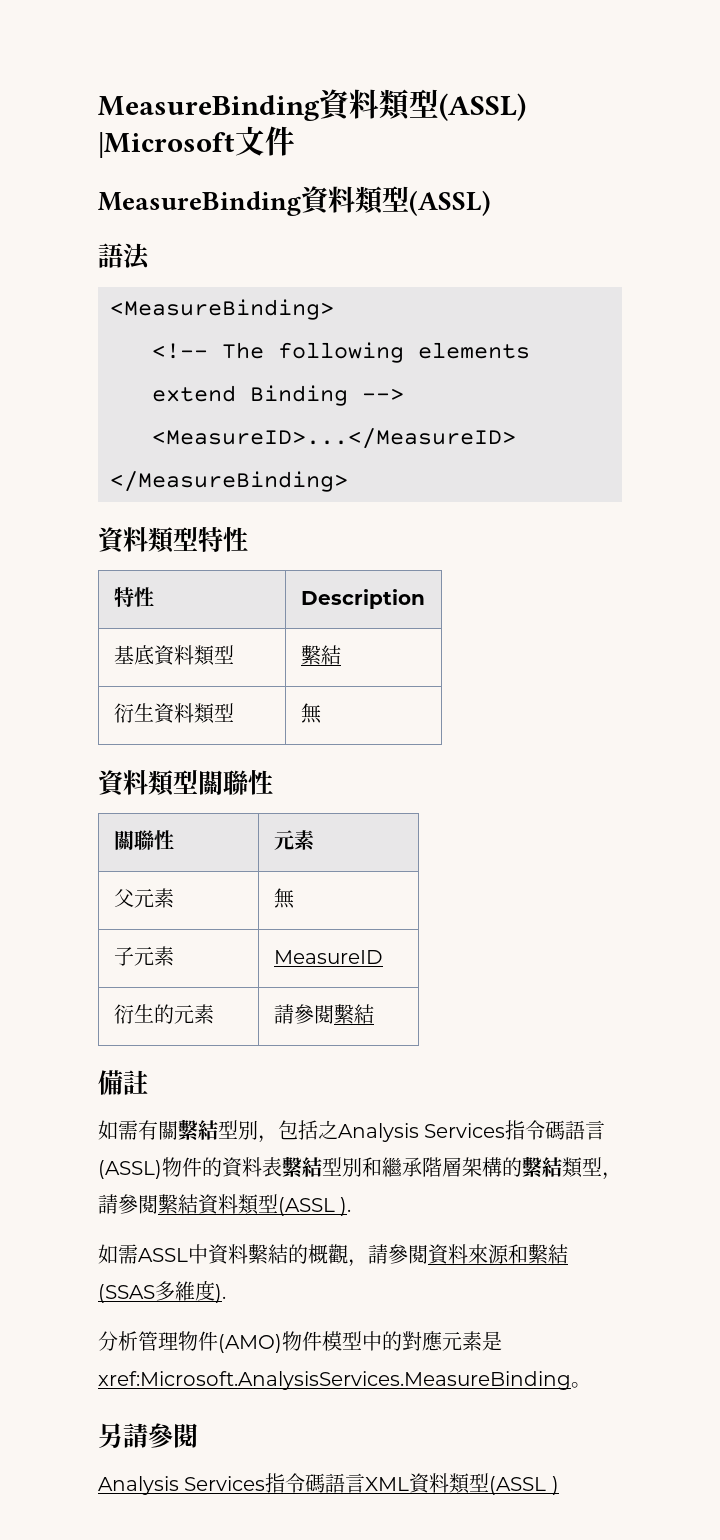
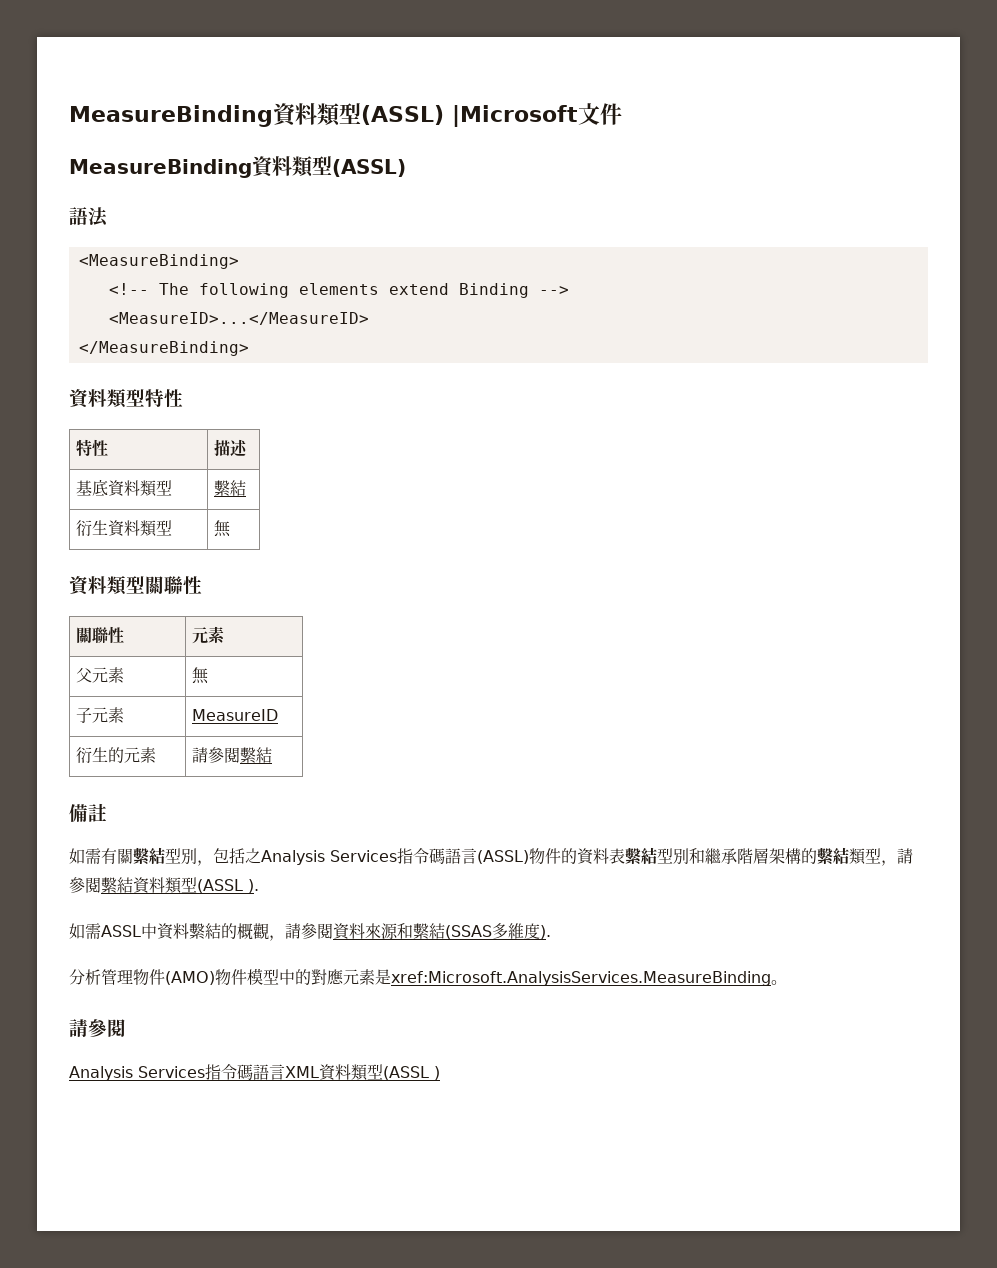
- 特性 | Description
+ 特性 | 描述
  分析管理物件(AMO)物件模型中的對應元素是xref:Microsoft.AnalysisServices.MeasureBinding。
- 另請參閱
+ 請參閱

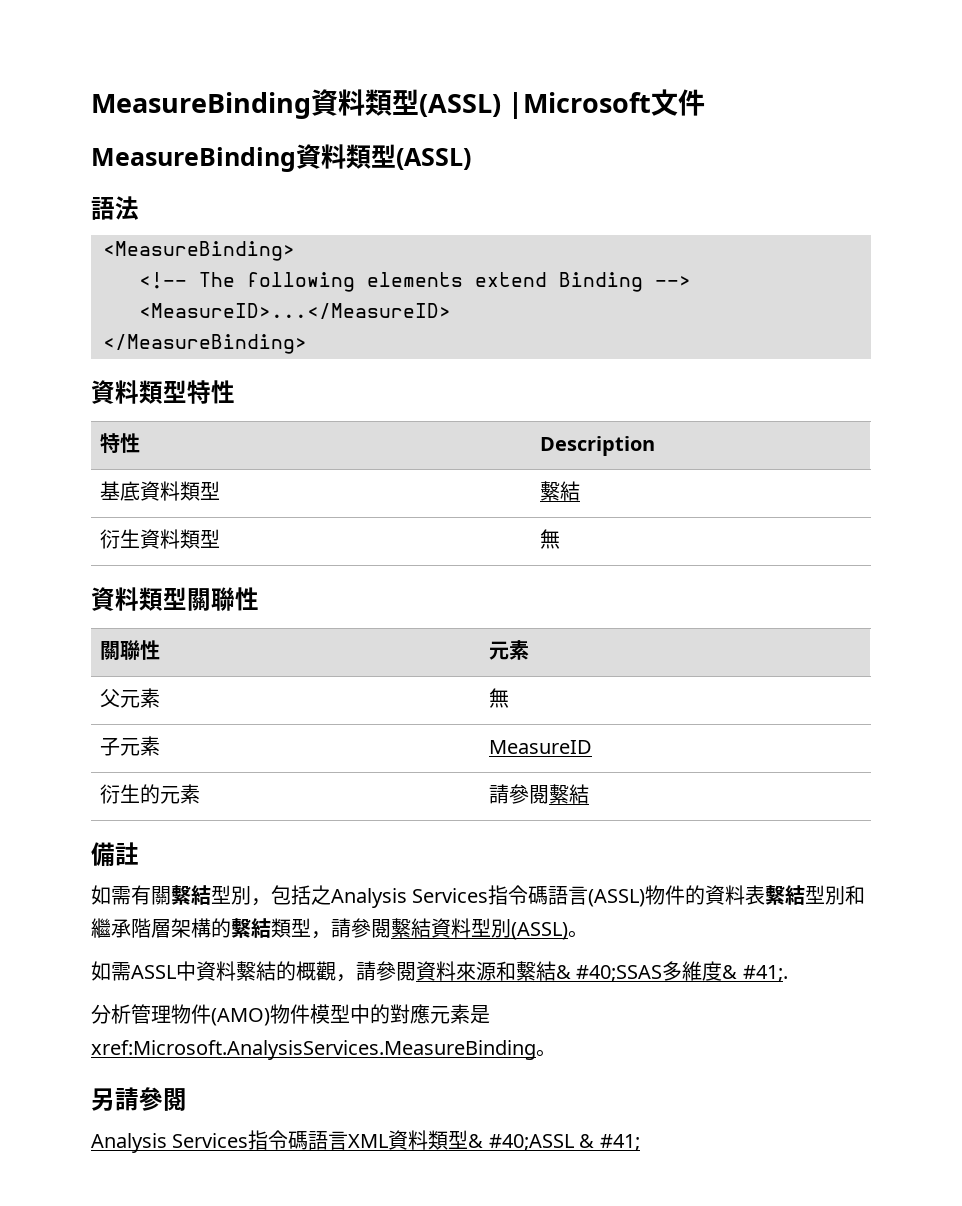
- 特性 | 描述
+ 特性 | Description
- 如需有關繫結型別，包括之Analysis Services指令碼語言(ASSL)物件的資料表繫結型別和繼承階層架構的繫結類型，請參閱繫結資料類型(ASSL ).
+ 如需有關繫結型別，包括之Analysis Services指令碼語言(ASSL)物件的資料表繫結型別和繼承階層架構的繫結類型，請參閱繫結資料型別(ASSL)。
- 如需ASSL中資料繫結的概觀，請參閱資料來源和繫結(SSAS多維度).
+ 如需ASSL中資料繫結的概觀，請參閱資料來源和繫結& #40;SSAS多維度& #41;.
  分析管理物件(AMO)物件模型中的對應元素是xref:Microsoft.AnalysisServices.MeasureBinding。
- 請參閱
+ 另請參閱
- Analysis Services指令碼語言XML資料類型(ASSL )
+ Analysis Services指令碼語言XML資料類型& #40;ASSL & #41;

